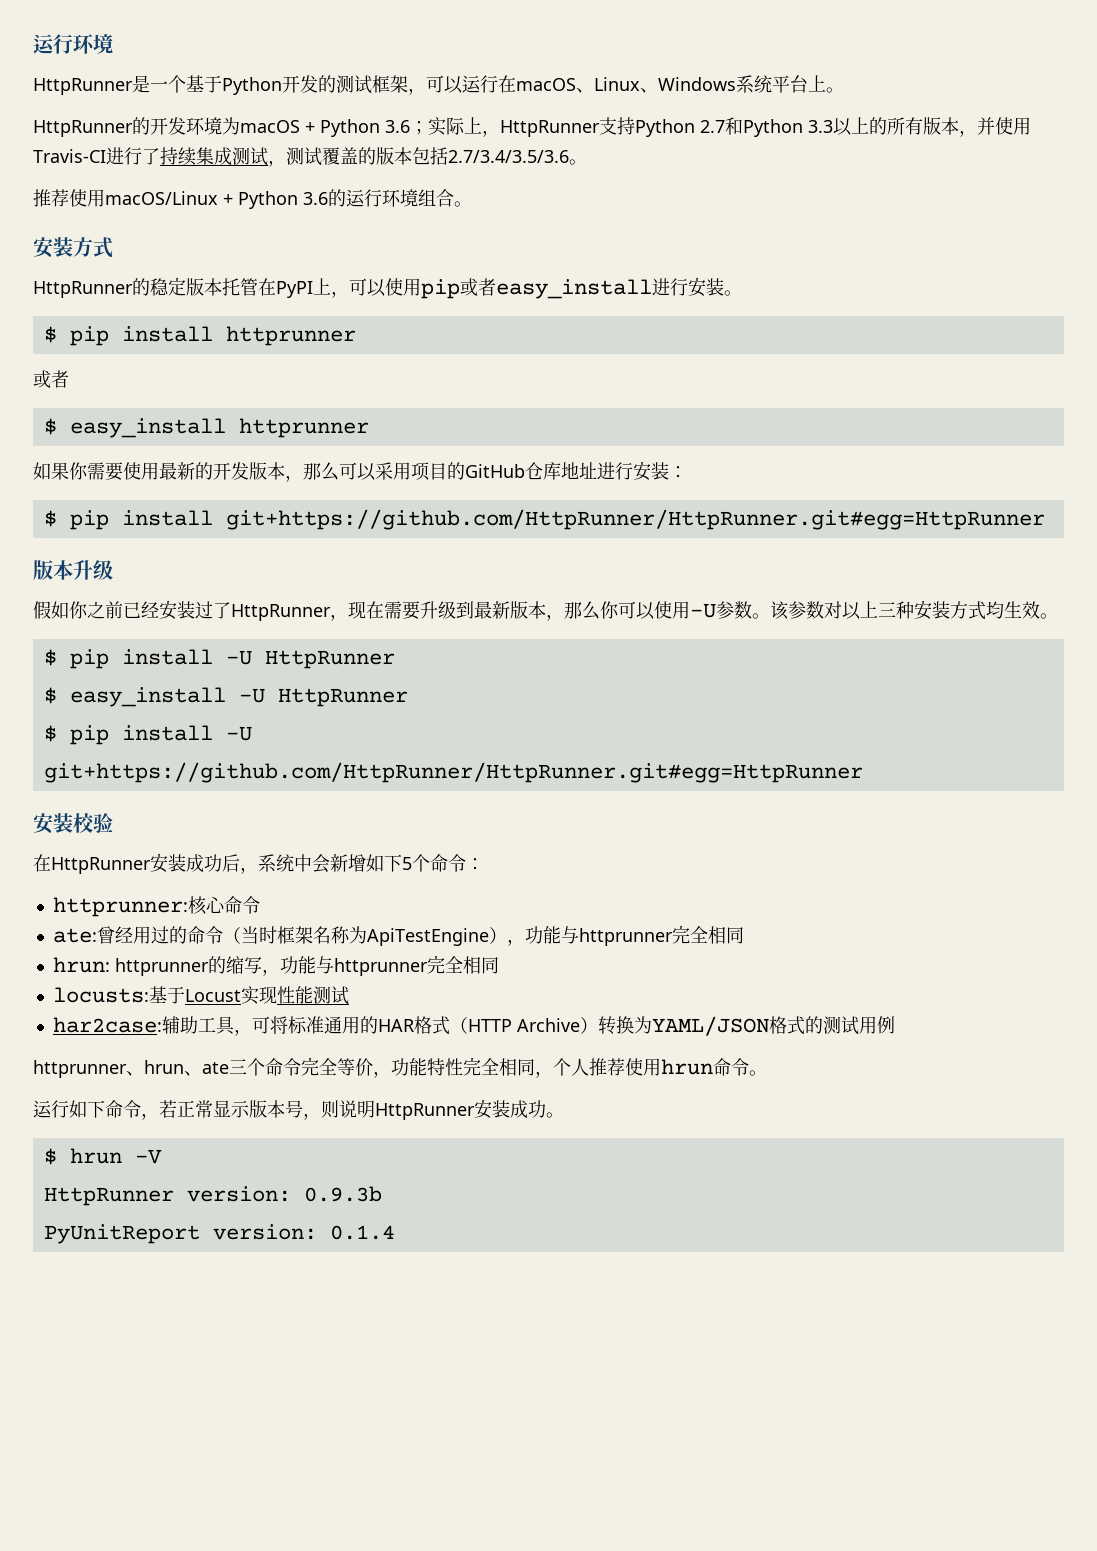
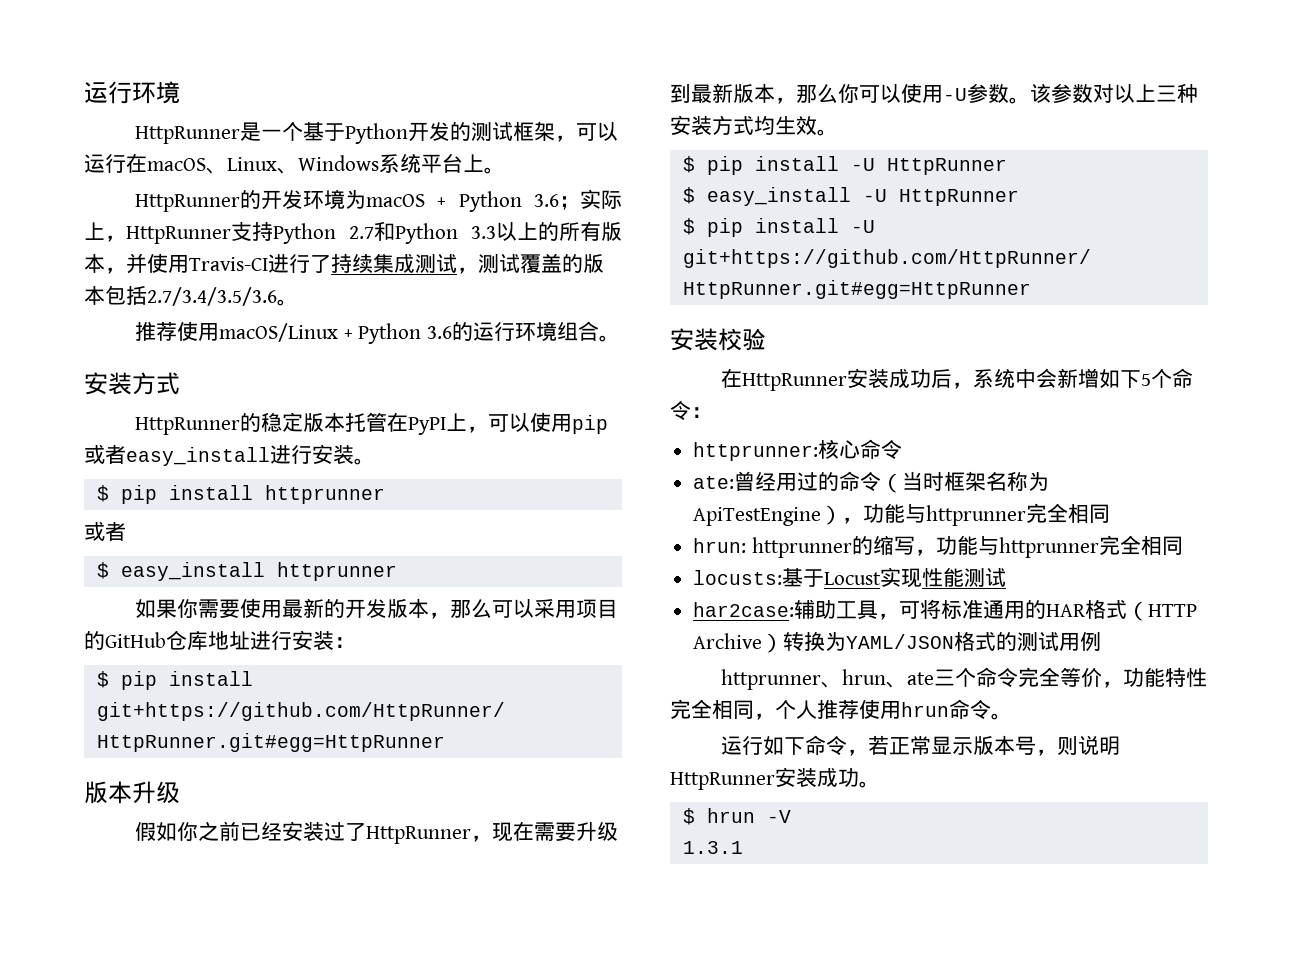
- HttpRunner version: 0.9.3b
- PyUnitReport version: 0.1.4
+ 1.3.1

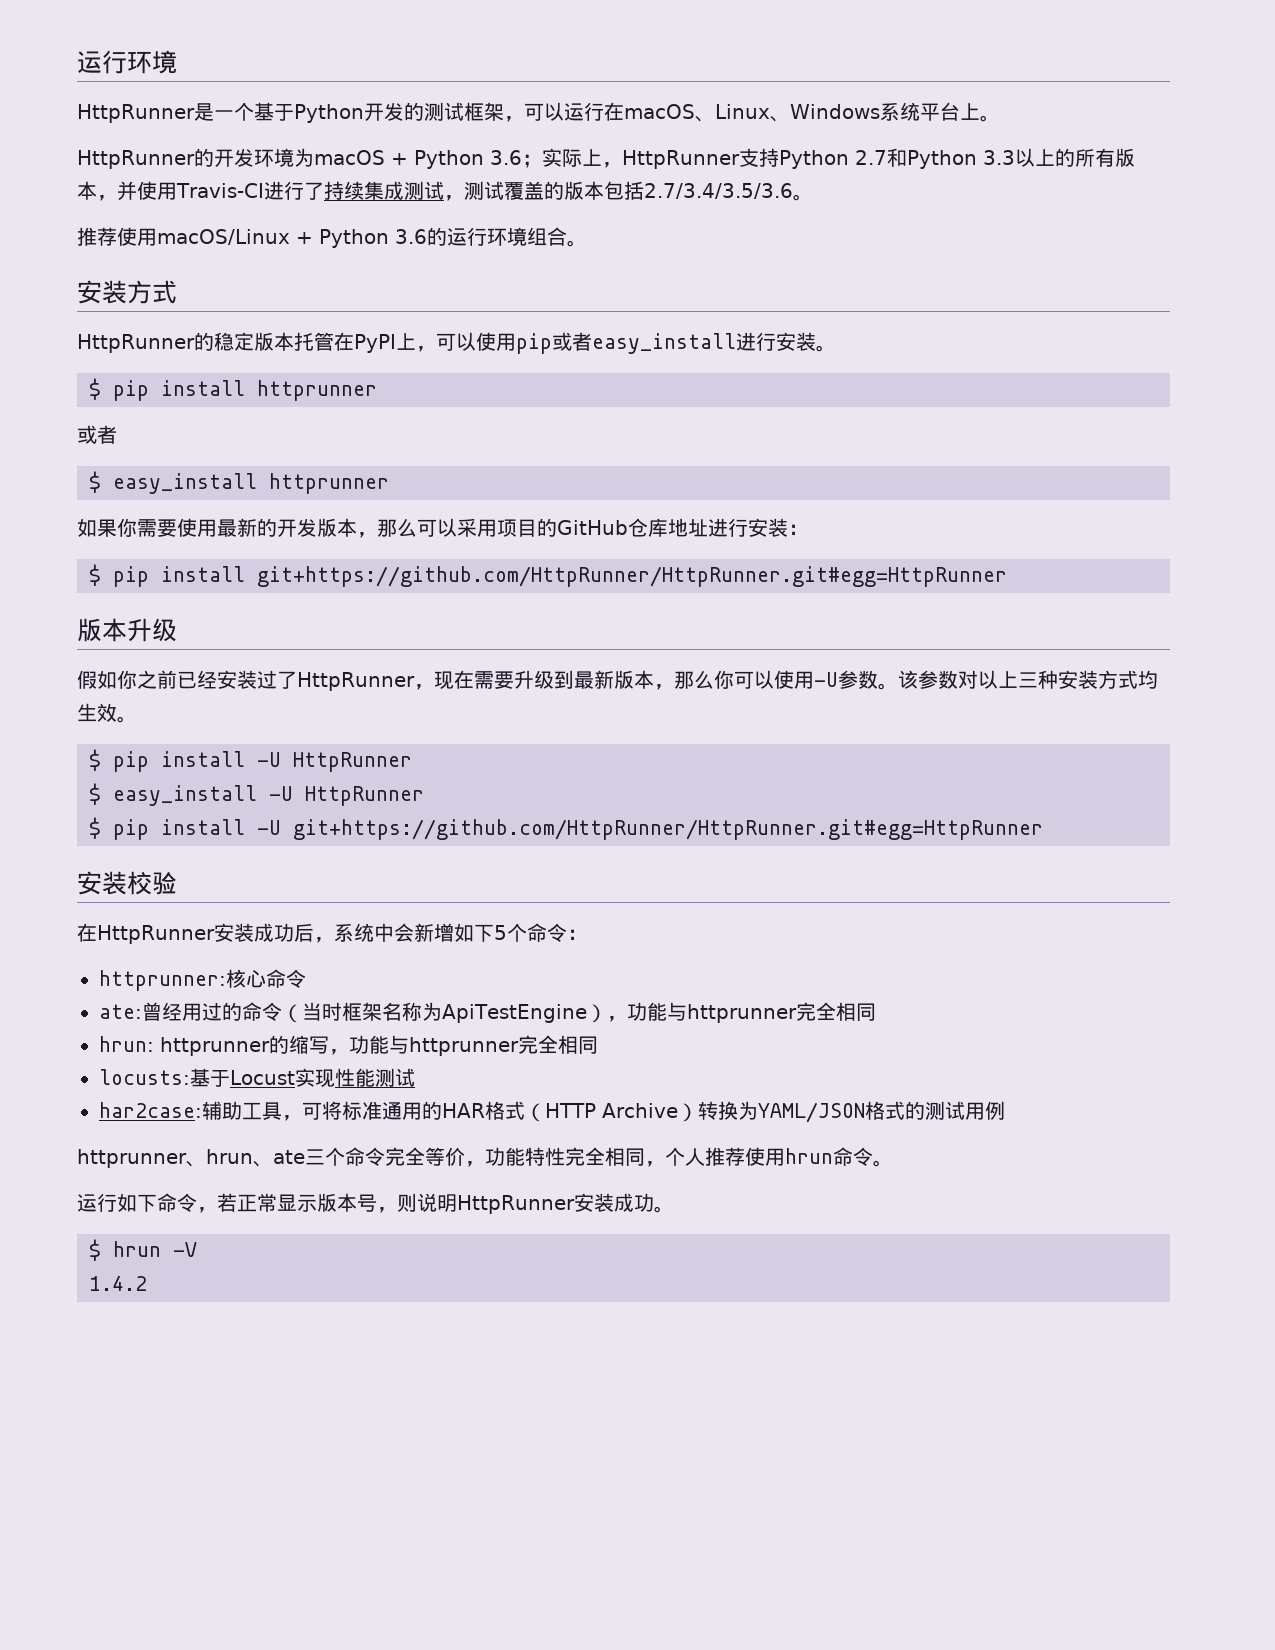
- 1.3.1
+ 1.4.2

